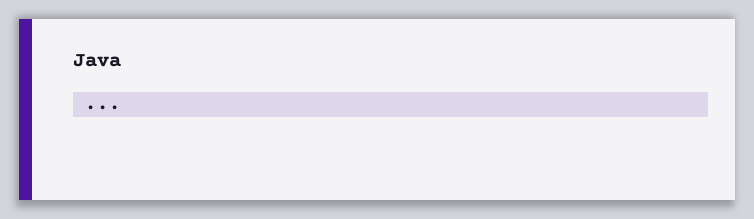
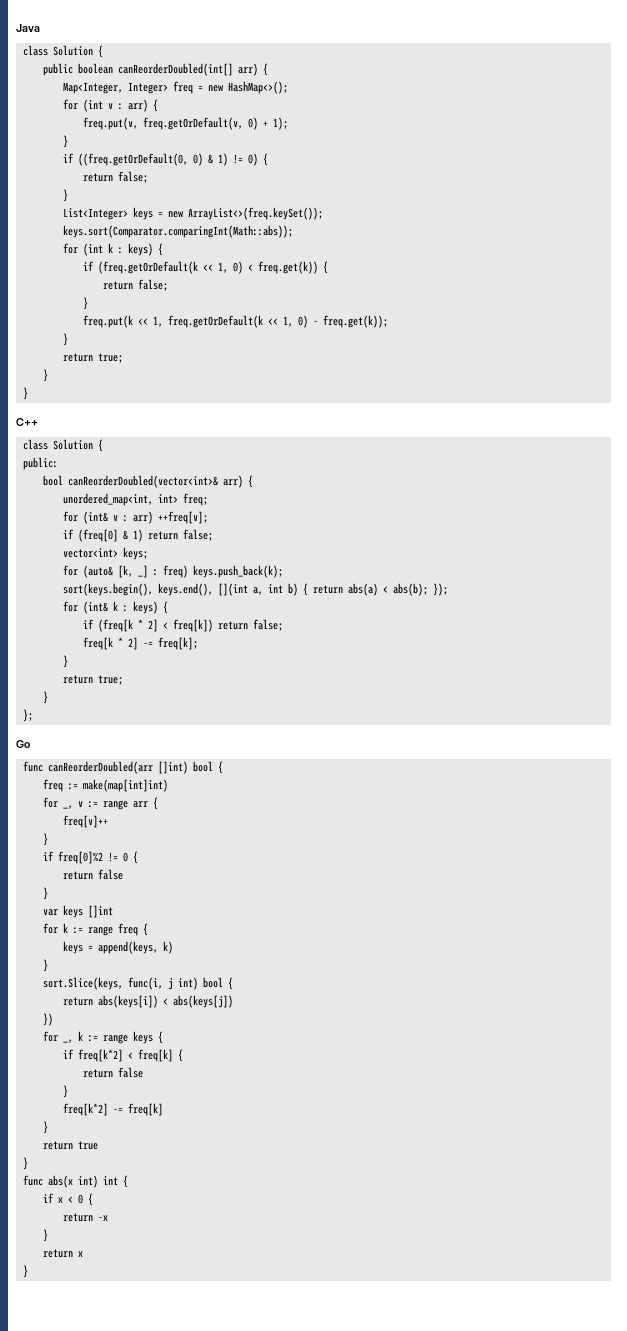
  Java
- ...
+ class Solution {
+ public boolean canReorderDoubled(int[] arr) {
+ Map<Integer, Integer> freq = new HashMap<>();
+ for (int v : arr) {
+ freq.put(v, freq.getOrDefault(v, 0) + 1);
+ }
+ if ((freq.getOrDefault(0, 0) & 1) != 0) {
+ return false;
+ }
+ List<Integer> keys = new ArrayList<>(freq.keySet());
+ keys.sort(Comparator.comparingInt(Math::abs));
+ for (int k : keys) {
+ if (freq.getOrDefault(k << 1, 0) < freq.get(k)) {
+ return false;
+ }
+ freq.put(k << 1, freq.getOrDefault(k << 1, 0) - freq.get(k));
+ }
+ return true;
+ }
+ }
+ C++
+ class Solution {
+ public:
+ bool canReorderDoubled(vector<int>& arr) {
+ unordered_map<int, int> freq;
+ for (int& v : arr) ++freq[v];
+ if (freq[0] & 1) return false;
+ vector<int> keys;
+ for (auto& [k, _] : freq) keys.push_back(k);
+ sort(keys.begin(), keys.end(), [](int a, int b) { return abs(a) < abs(b); });
+ for (int& k : keys) {
+ if (freq[k * 2] < freq[k]) return false;
+ freq[k * 2] -= freq[k];
+ }
+ return true;
+ }
+ };
+ Go
+ func canReorderDoubled(arr []int) bool {
+ freq := make(map[int]int)
+ for _, v := range arr {
+ freq[v]++
+ }
+ if freq[0]%2 != 0 {
+ return false
+ }
+ var keys []int
+ for k := range freq {
+ keys = append(keys, k)
+ }
+ sort.Slice(keys, func(i, j int) bool {
+ return abs(keys[i]) < abs(keys[j])
+ })
+ for _, k := range keys {
+ if freq[k*2] < freq[k] {
+ return false
+ }
+ freq[k*2] -= freq[k]
+ }
+ return true
+ }
+ func abs(x int) int {
+ if x < 0 {
+ return -x
+ }
+ return x
+ }

